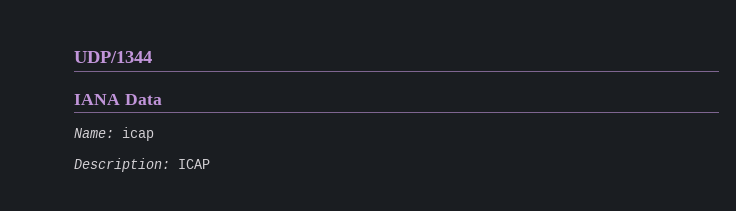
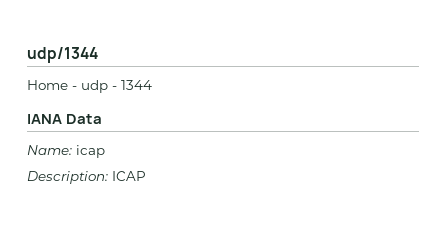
- UDP/1344
+ udp/1344
+ Home - udp - 1344

